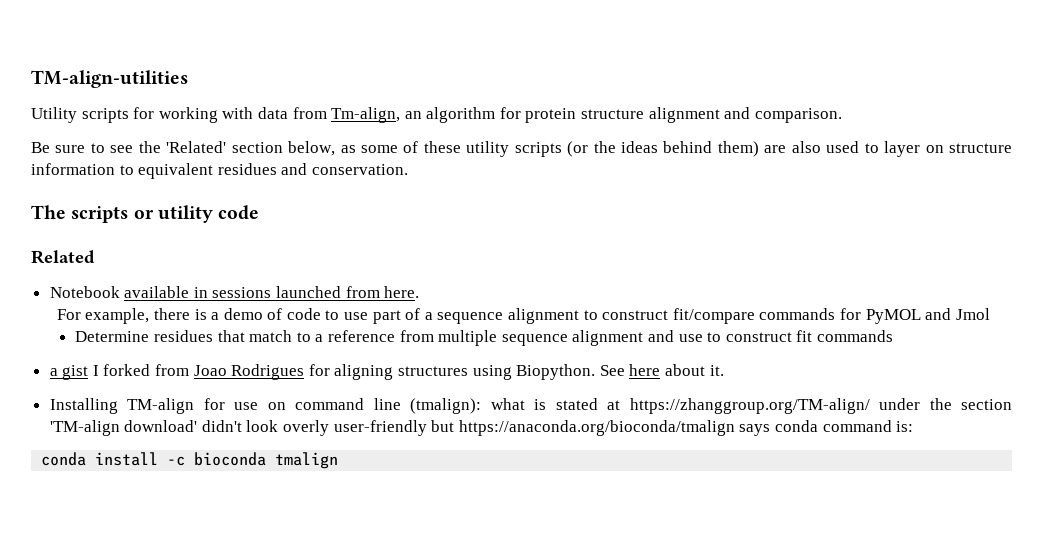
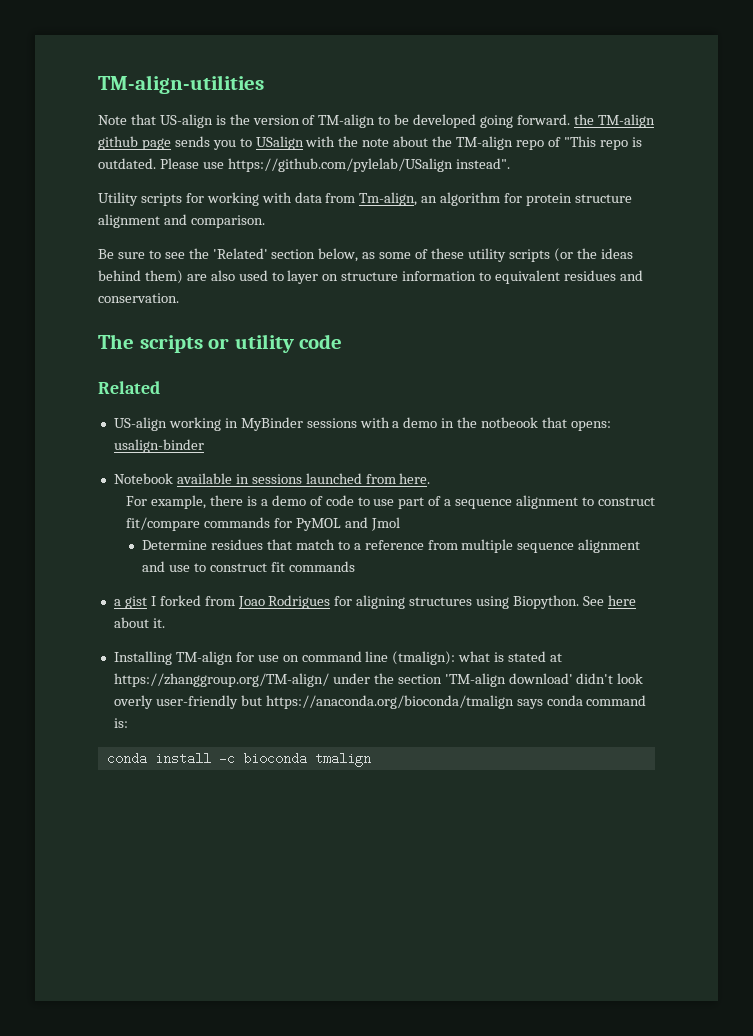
+ Note that US-align is the version of TM-align to be developed going forward. the TM-align github page sends you to USalign with the note about the TM-align repo of "This repo is outdated. Please use https://github.com/pylelab/USalign instead".
+ US-align working in MyBinder sessions with a demo in the notbeook that opens: usalign-binder

